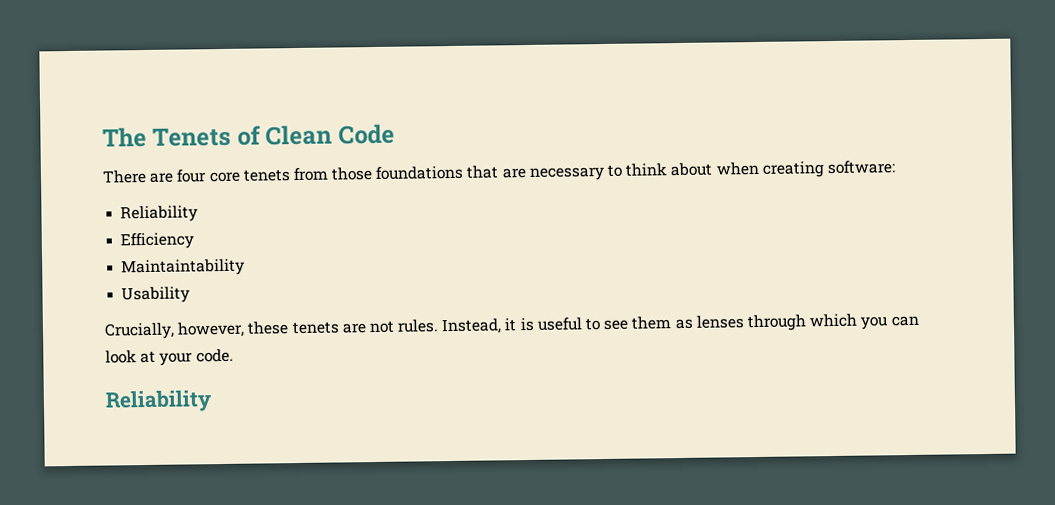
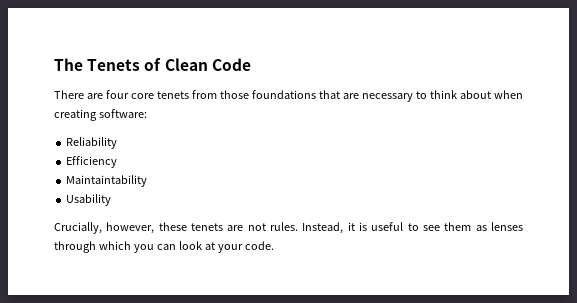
  Instead, it is useful to see them as lenses through which you can look at your code.
- Reliability

